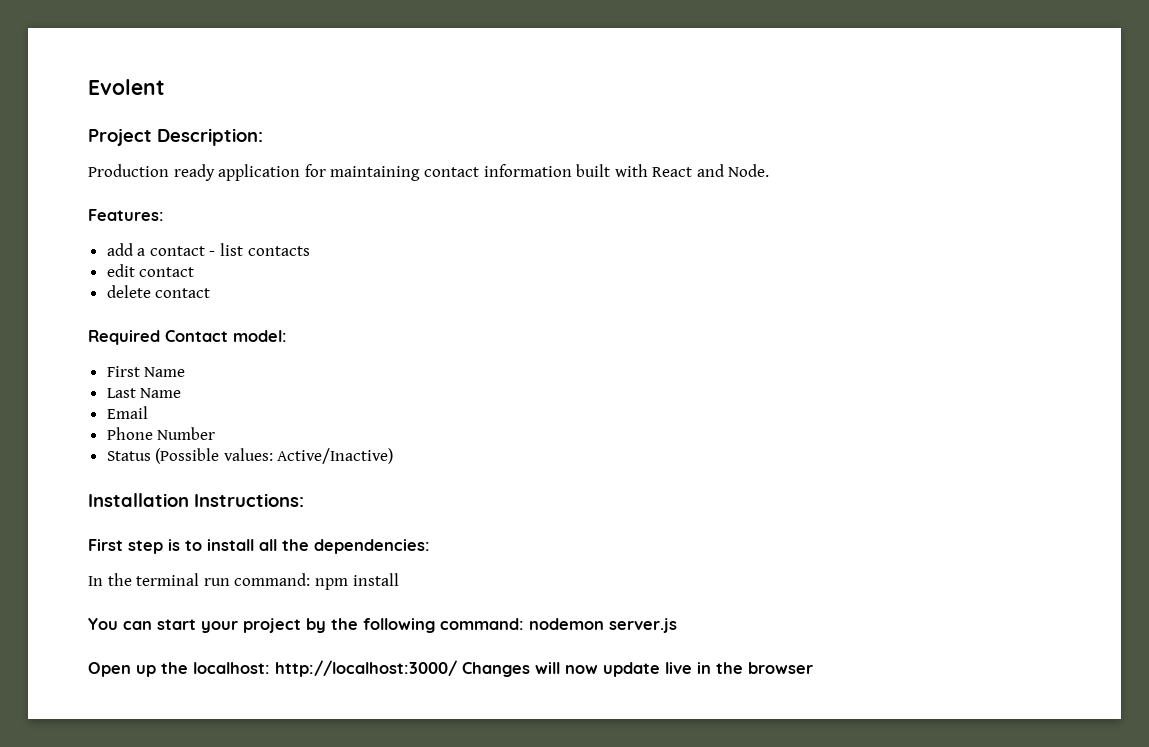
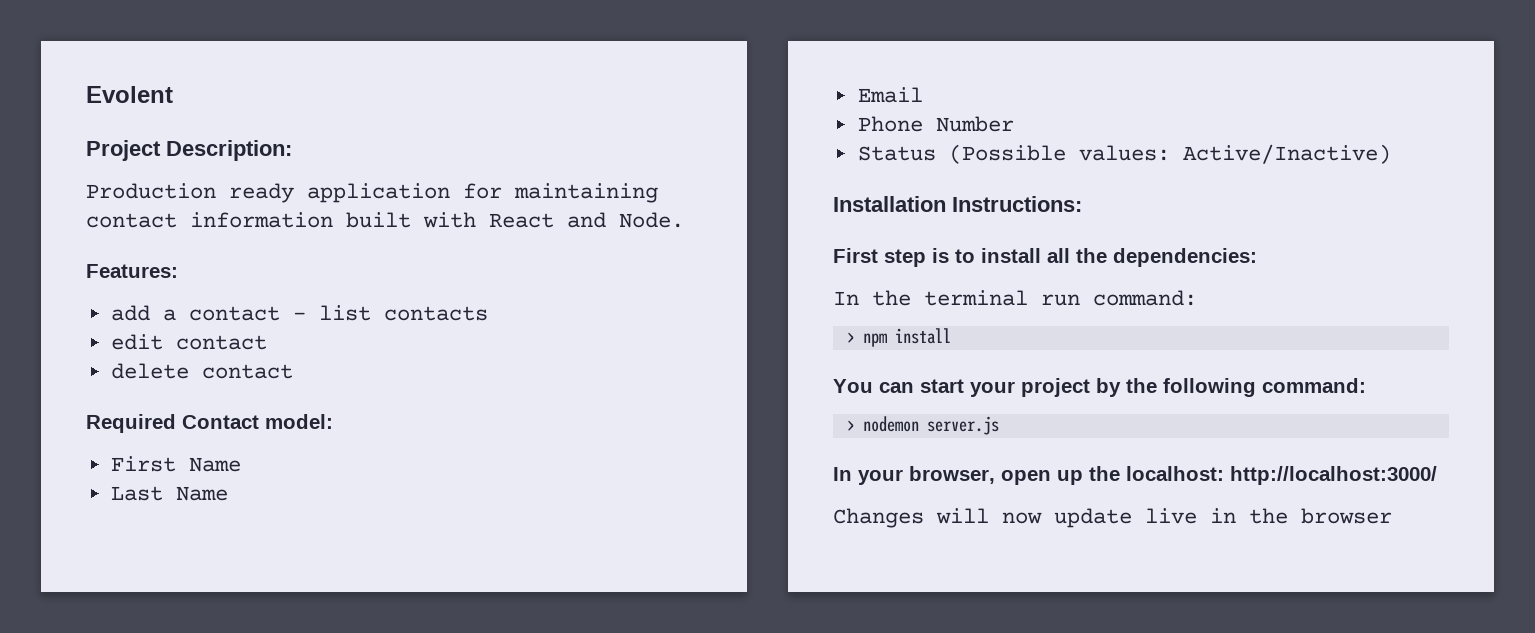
- In the terminal run command: npm install
+ In the terminal run command:
+ > npm install
- You can start your project by the following command: nodemon server.js
+ You can start your project by the following command:
+ > nodemon server.js
- Open up the localhost: http://localhost:3000/ Changes will now update live in the browser
+ In your browser, open up the localhost: http://localhost:3000/
+ Changes will now update live in the browser

